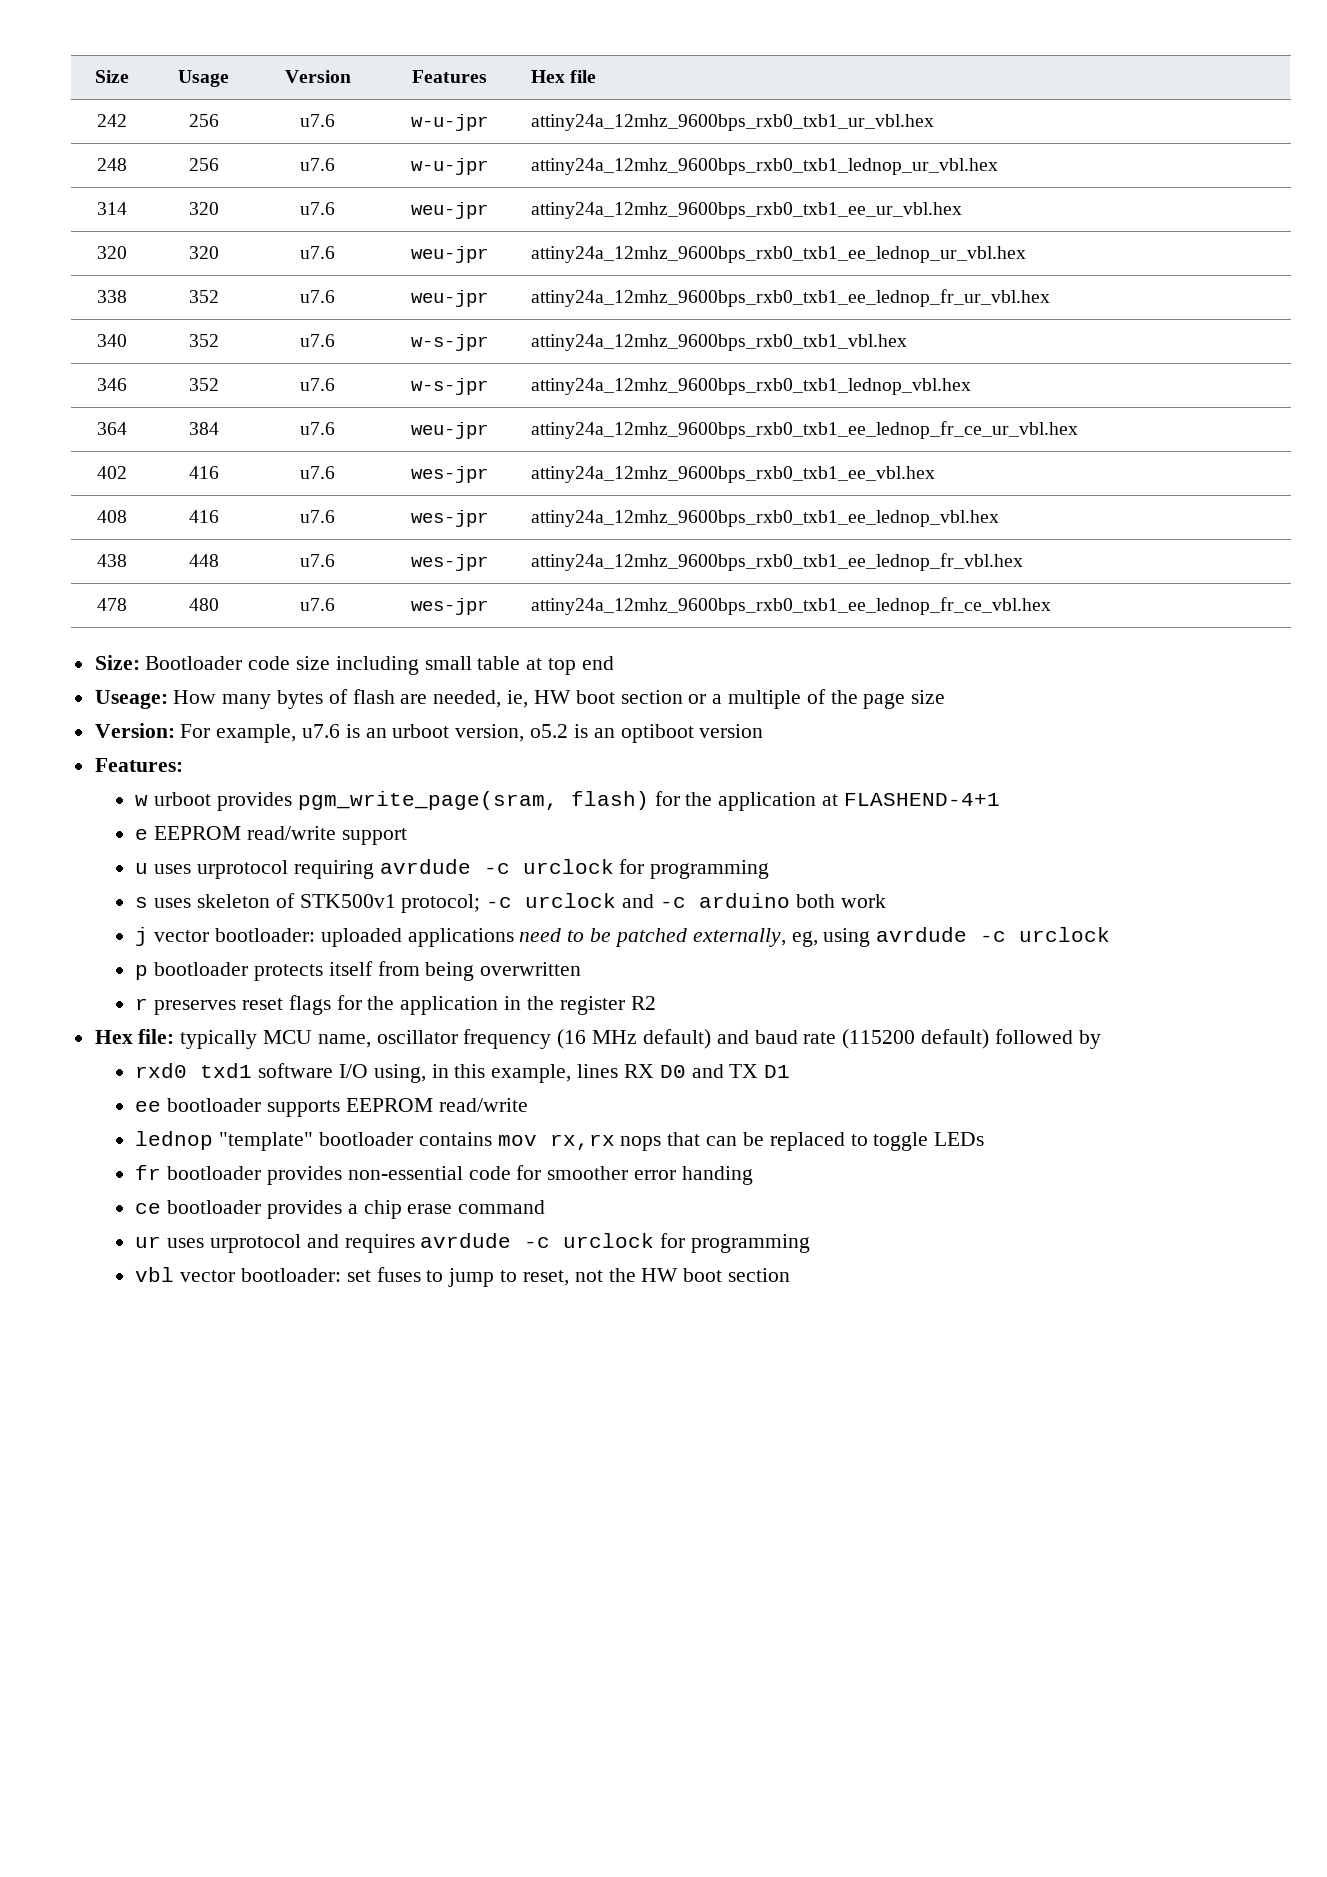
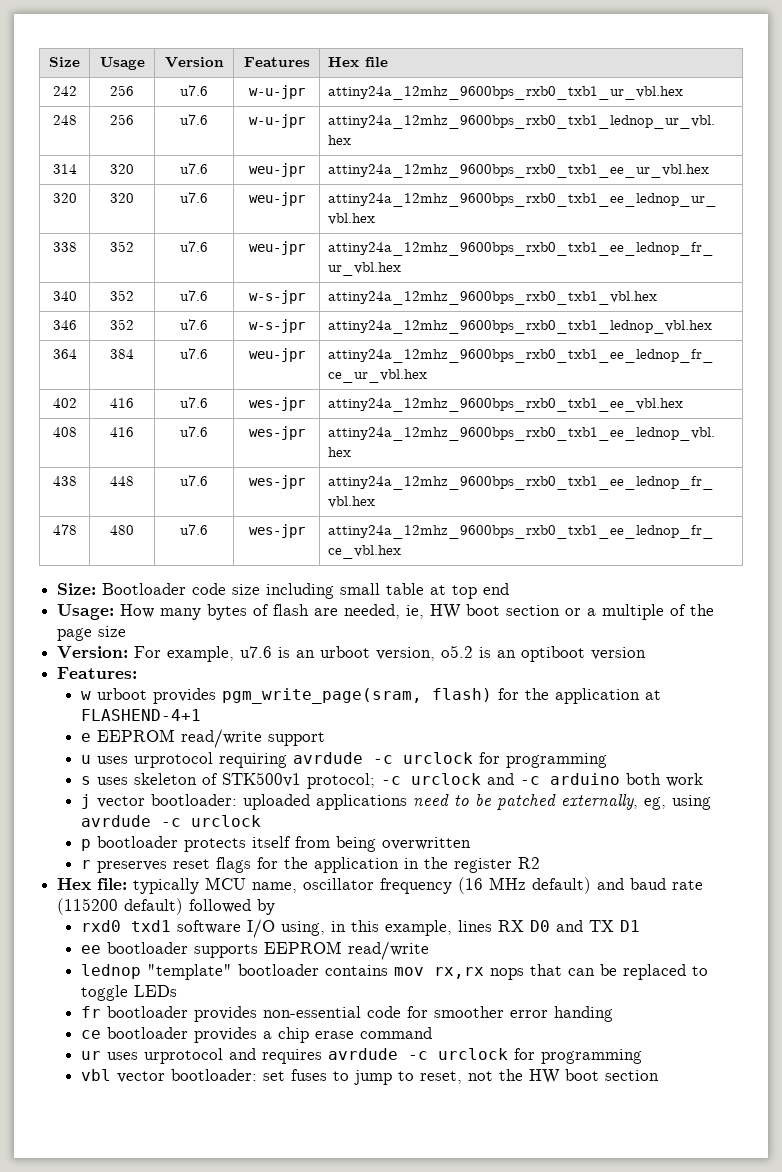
- Useage: How many bytes of flash are needed, ie, HW boot section or a multiple of the page size
+ Usage: How many bytes of flash are needed, ie, HW boot section or a multiple of the page size

